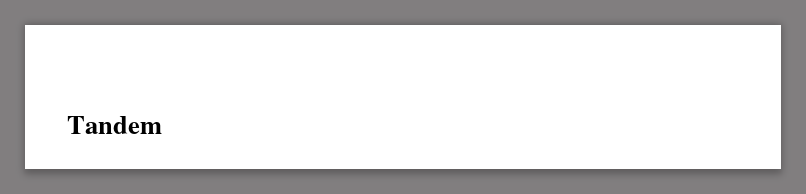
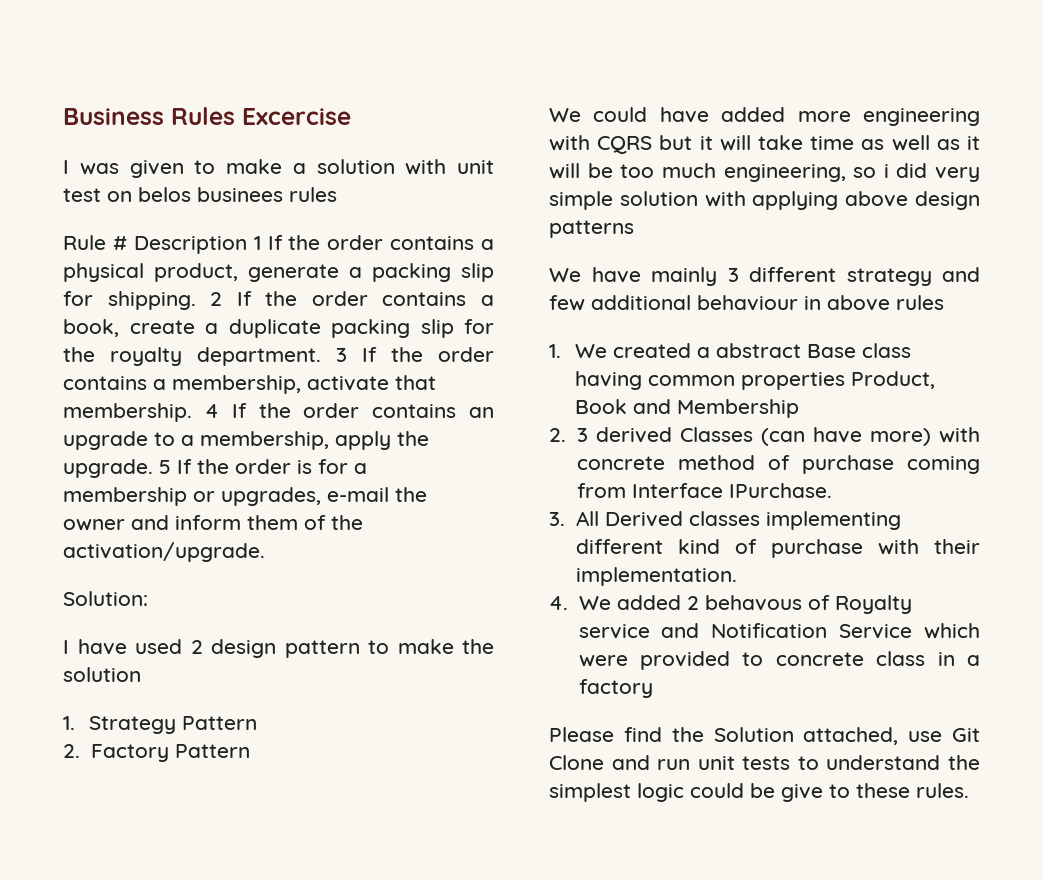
- Tandem
+ Business Rules Excercise
+ I was given to make a solution with unit test on belos businees rules
+ Rule # Description 1 If the order contains a physical product, generate a packing slip for shipping. 2 If the order contains a book, create a duplicate packing slip for the royalty department. 3 If the order contains a membership, activate that membership. 4 If the order contains an upgrade to a membership, apply the upgrade. 5 If the order is for a membership or upgrades, e-mail the owner and inform them of the activation/upgrade.
+ Solution:
+ I have used 2 design pattern to make the solution
+ 1. Strategy Pattern
+ 2. Factory Pattern
+ We could have added more engineering with CQRS but it will take time as well as it will be too much engineering, so i did very simple solution with applying above design patterns
+ We have mainly 3 different strategy and few additional behaviour in above rules
+ 1. We created a abstract Base class having common properties Product, Book and Membership
+ 2. 3 derived Classes (can have more) with concrete method of purchase coming from Interface IPurchase.
+ 3. All Derived classes implementing different kind of purchase with their implementation.
+ 4. We added 2 behavous of Royalty service and Notification Service which were provided to concrete class in a factory
+ Please find the Solution attached, use Git Clone and run unit tests to understand the simplest logic could be give to these rules.

